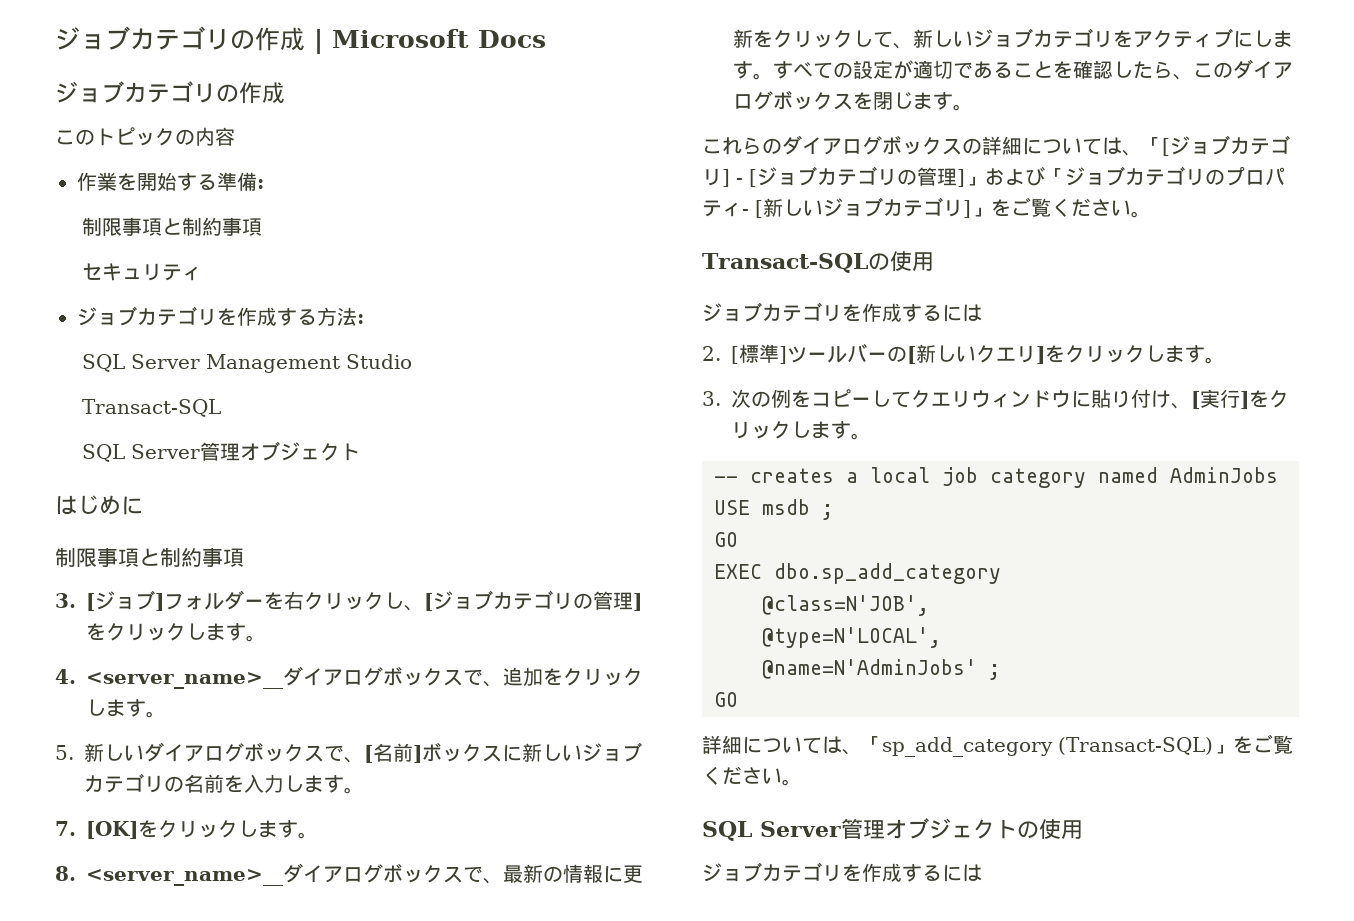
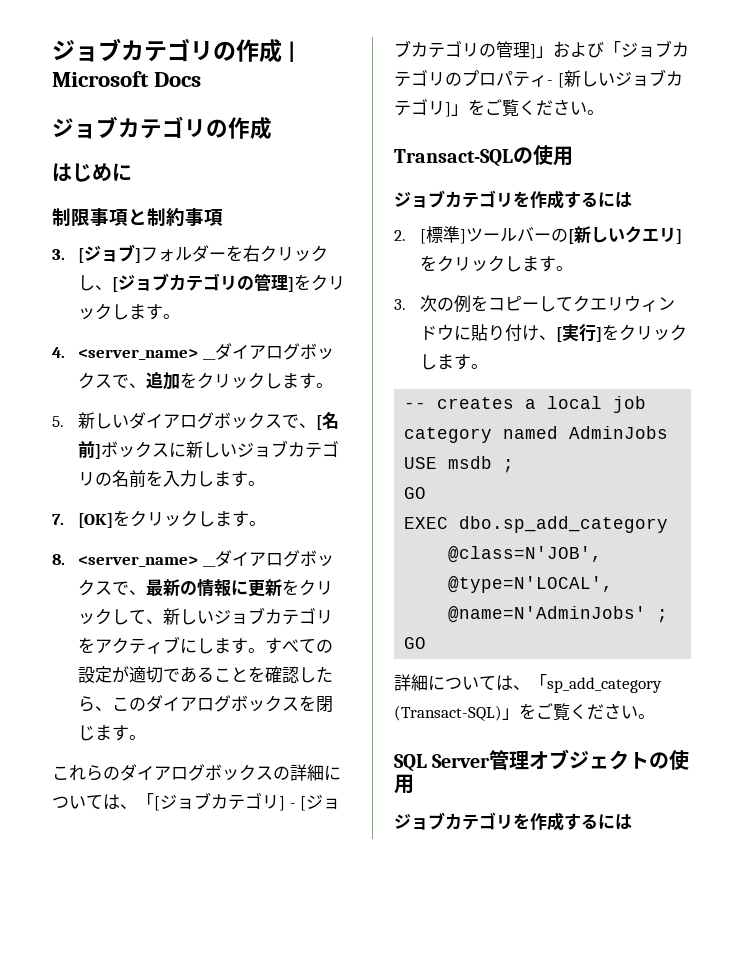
- このトピックの内容
- 作業を開始する準備:
- 制限事項と制約事項
- セキュリティ
- ジョブカテゴリを作成する方法:
- SQL Server Management Studio
- Transact-SQL
- SQL Server管理オブジェクト
- 4. <server_name>__ダイアログボックスで、追加をクリックします。
+ 4. <server_name> __ダイアログボックスで、追加をクリックします。
- 8. <server_name>__ダイアログボックスで、最新の情報に更新をクリックして、新しいジョブカテゴリをアクティブにします。
+ 8. <server_name> __ダイアログボックスで、最新の情報に更新をクリックして、新しいジョブカテゴリをアクティブにします。

